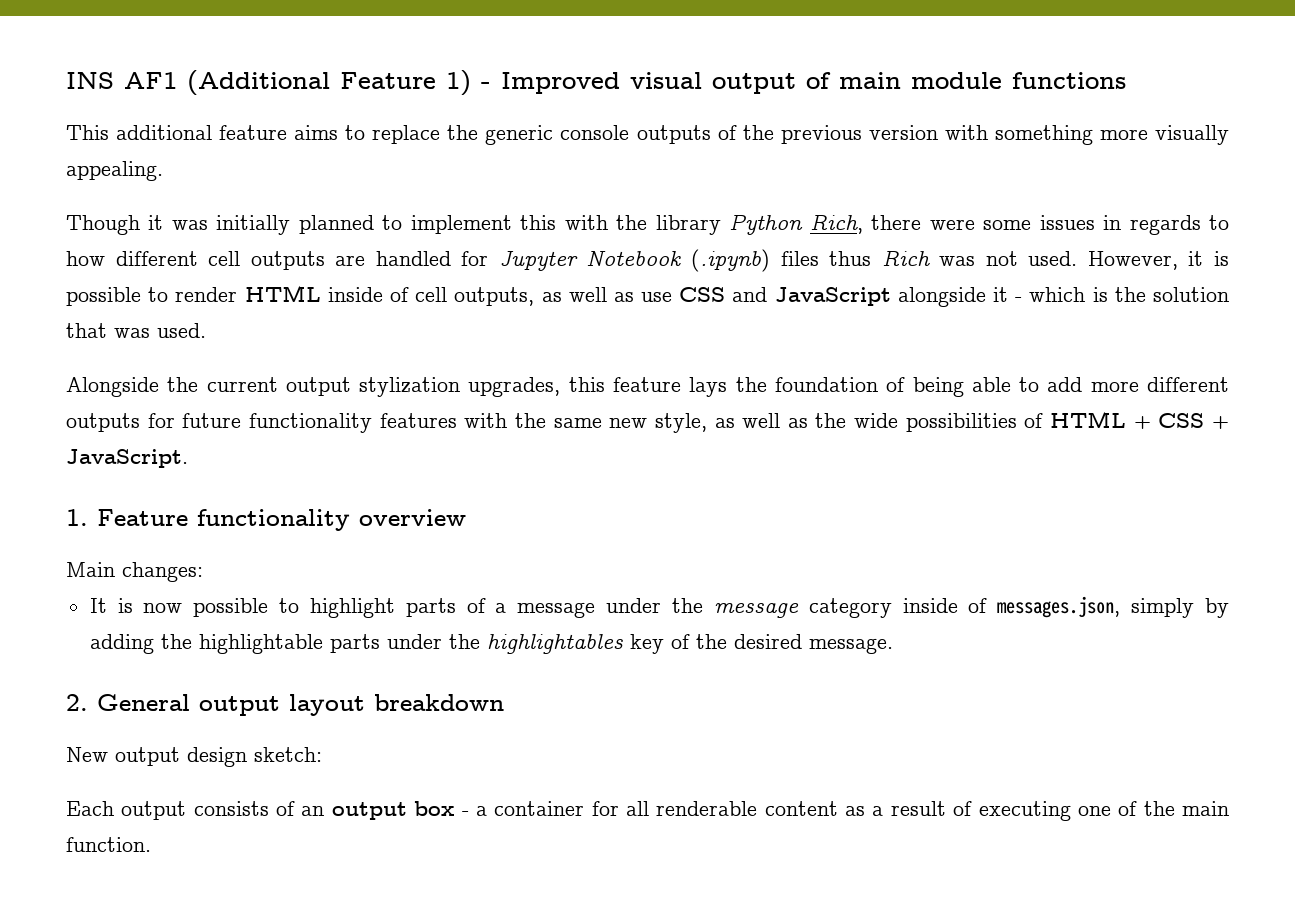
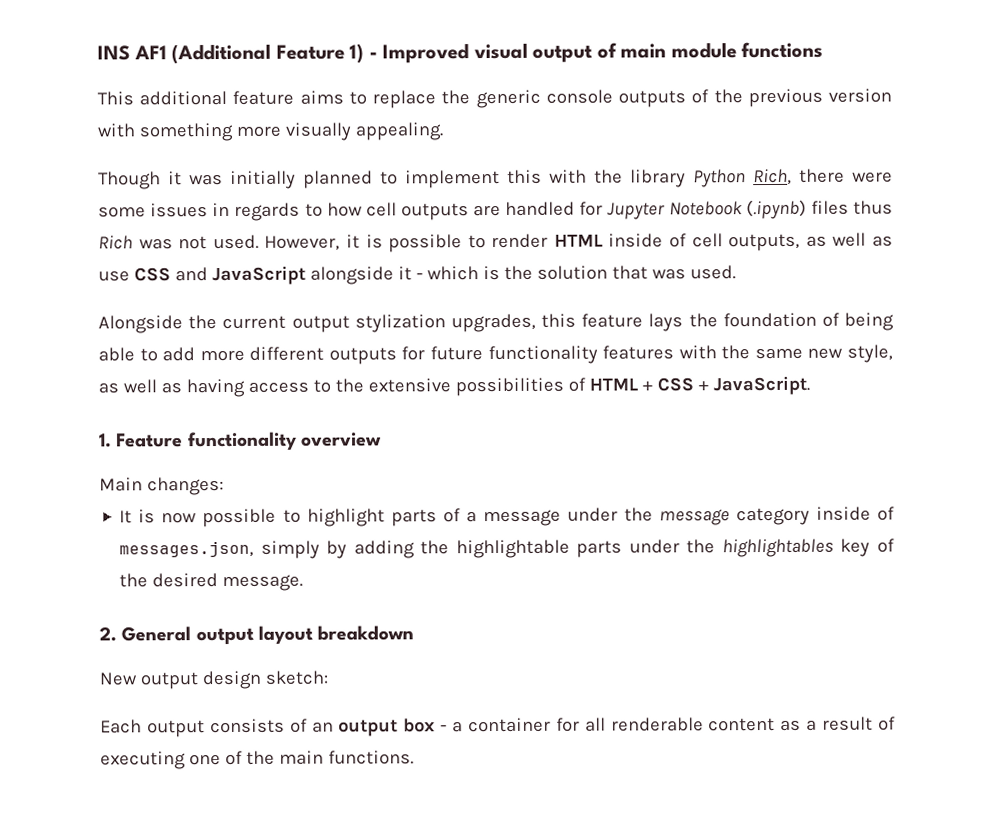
- Though it was initially planned to implement this with the library Python Rich, there were some issues in regards to how different cell outputs are handled for Jupyter Notebook (.ipynb) files thus Rich was not used.
+ Though it was initially planned to implement this with the library Python Rich, there were some issues in regards to how cell outputs are handled for Jupyter Notebook (.ipynb) files thus Rich was not used.
- Alongside the current output stylization upgrades, this feature lays the foundation of being able to add more different outputs for future functionality features with the same new style, as well as the wide possibilities of HTML + CSS + JavaScript.
+ Alongside the current output stylization upgrades, this feature lays the foundation of being able to add more different outputs for future functionality features with the same new style, as well as having access to the extensive possibilities of HTML + CSS + JavaScript.
- Each output consists of an output box - a container for all renderable content as a result of executing one of the main function.
+ Each output consists of an output box - a container for all renderable content as a result of executing one of the main functions.

